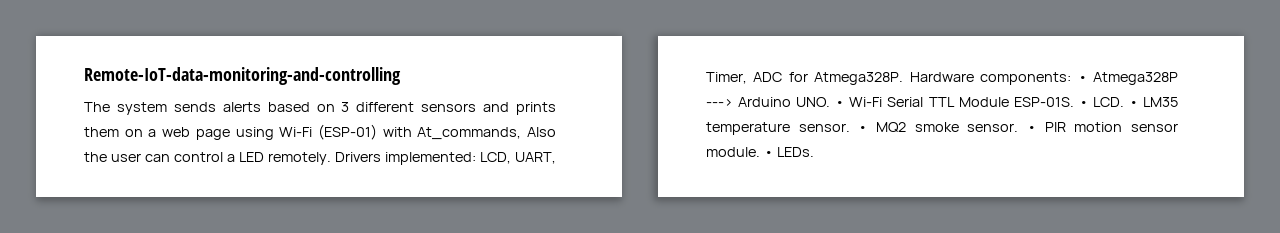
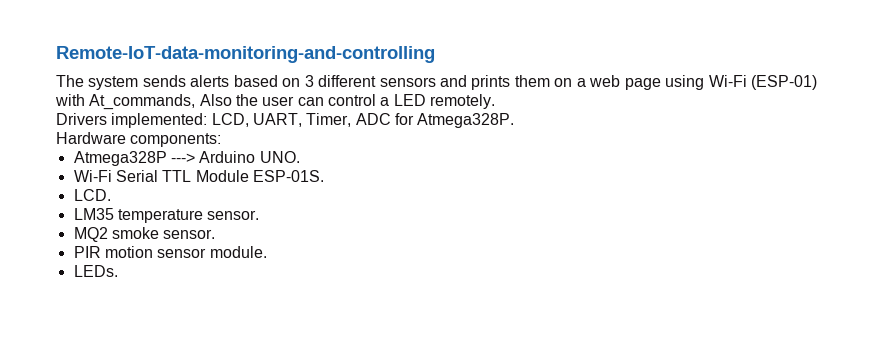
- The system sends alerts based on 3 different sensors and prints them on a web page using Wi-Fi (ESP-01) with At_commands, Also the user can control a LED remotely. Drivers implemented: LCD, UART, Timer, ADC for Atmega328P. Hardware components: • Atmega328P ---> Arduino UNO. • Wi-Fi Serial TTL Module ESP-01S. • LCD. • LM35 temperature sensor. • MQ2 smoke sensor. • PIR motion sensor module. • LEDs.
+ The system sends alerts based on 3 different sensors and prints them on a web page using Wi-Fi (ESP-01) with At_commands, Also the user can control a LED remotely.
+ Drivers implemented: LCD, UART, Timer, ADC for Atmega328P.
+ Hardware components:
+ Atmega328P ---> Arduino UNO.
+ Wi-Fi Serial TTL Module ESP-01S.
+ LCD.
+ LM35 temperature sensor.
+ MQ2 smoke sensor.
+ PIR motion sensor module.
+ LEDs.

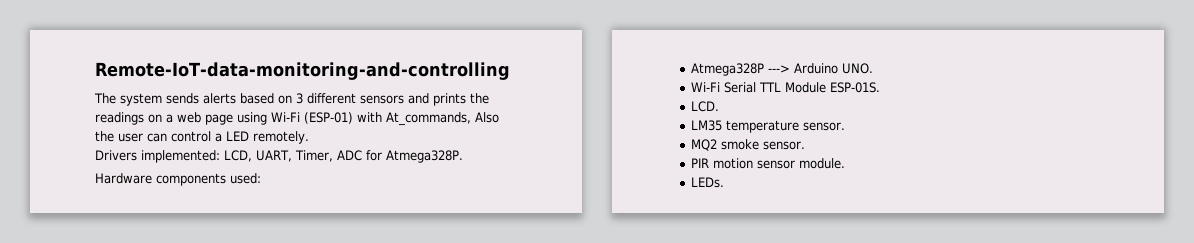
- The system sends alerts based on 3 different sensors and prints them on a web page using Wi-Fi (ESP-01) with At_commands, Also the user can control a LED remotely.
+ The system sends alerts based on 3 different sensors and prints the readings on a web page using Wi-Fi (ESP-01) with At_commands, Also the user can control a LED remotely.
- Hardware components:
+ Hardware components used:

